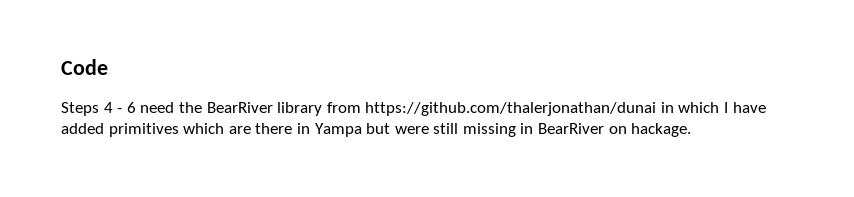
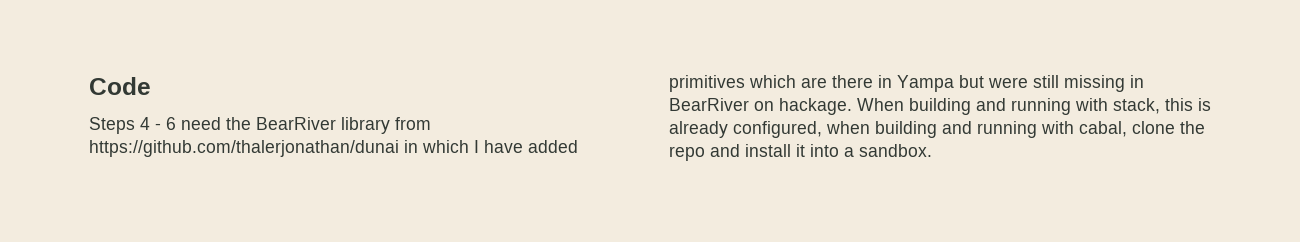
+ When building and running with stack, this is already configured, when building and running with cabal, clone the repo and install it into a sandbox.

